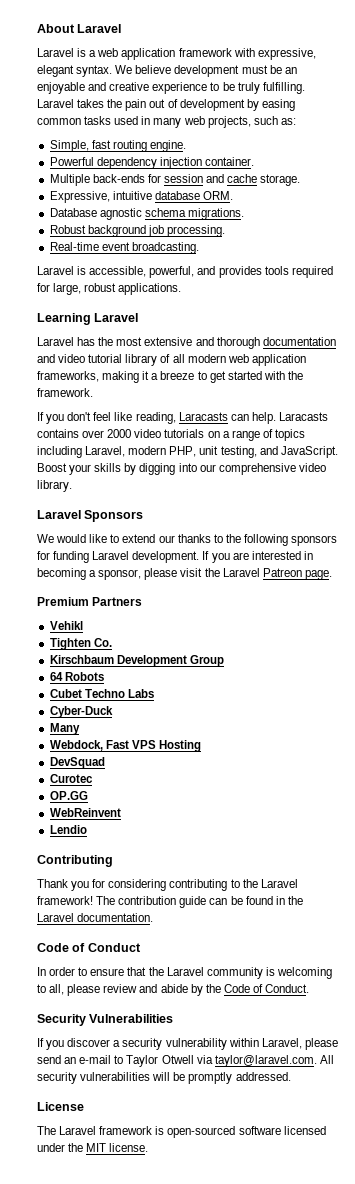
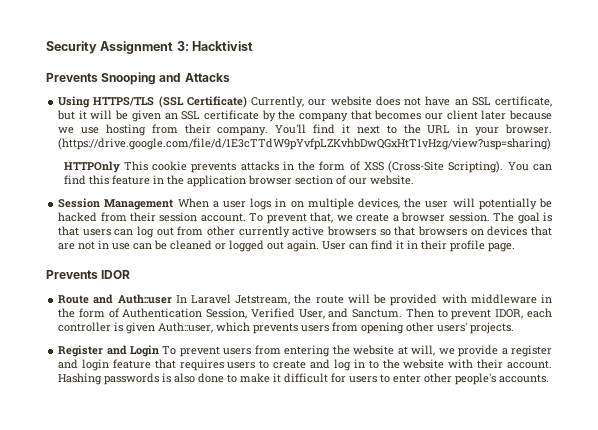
- About Laravel
- Laravel is a web application framework with expressive, elegant syntax. We believe development must be an enjoyable and creative experience to be truly fulfilling. Laravel takes the pain out of development by easing common tasks used in many web projects, such as:
- Simple, fast routing engine.
- Powerful dependency injection container.
- Multiple back-ends for session and cache storage.
- Expressive, intuitive database ORM.
- Database agnostic schema migrations.
- Robust background job processing.
- Real-time event broadcasting.
- Laravel is accessible, powerful, and provides tools required for large, robust applications.
- Learning Laravel
- Laravel has the most extensive and thorough documentation and video tutorial library of all modern web application frameworks, making it a breeze to get started with the framework.
- If you don't feel like reading, Laracasts can help. Laracasts contains over 2000 video tutorials on a range of topics including Laravel, modern PHP, unit testing, and JavaScript. Boost your skills by digging into our comprehensive video library.
- Laravel Sponsors
- We would like to extend our thanks to the following sponsors for funding Laravel development. If you are interested in becoming a sponsor, please visit the Laravel Patreon page.
- Premium Partners
- Vehikl
- Tighten Co.
- Kirschbaum Development Group
- 64 Robots
- Cubet Techno Labs
- Cyber-Duck
- Many
- Webdock, Fast VPS Hosting
- DevSquad
- Curotec
- OP.GG
- WebReinvent
- Lendio
- Contributing
- Thank you for considering contributing to the Laravel framework! The contribution guide can be found in the Laravel documentation.
- Code of Conduct
- In order to ensure that the Laravel community is welcoming to all, please review and abide by the Code of Conduct.
- Security Vulnerabilities
- If you discover a security vulnerability within Laravel, please send an e-mail to Taylor Otwell via taylor@laravel.com. All security vulnerabilities will be promptly addressed.
- License
- The Laravel framework is open-sourced software licensed under the MIT license.
+ Security Assignment 3: Hacktivist
+ Prevents Snooping and Attacks
+ Using HTTPS/TLS (SSL Certificate) Currently, our website does not have an SSL certificate, but it will be given an SSL certificate by the company that becomes our client later because we use hosting from their company. You'll find it next to the URL in your browser. (https://drive.google.com/file/d/1E3cTTdW9pYvfpLZKvhbDwQGxHtT1vHzg/view?usp=sharing)
+ HTTPOnly This cookie prevents attacks in the form of XSS (Cross-Site Scripting). You can find this feature in the application browser section of our website.
+ Session Management When a user logs in on multiple devices, the user will potentially be hacked from their session account. To prevent that, we create a browser session. The goal is that users can log out from other currently active browsers so that browsers on devices that are not in use can be cleaned or logged out again. User can find it in their profile page.
+ Prevents IDOR
+ Route and Auth::user In Laravel Jetstream, the route will be provided with middleware in the form of Authentication Session, Verified User, and Sanctum. Then to prevent IDOR, each controller is given Auth::user, which prevents users from opening other users' projects.
+ Register and Login To prevent users from entering the website at will, we provide a register and login feature that requires users to create and log in to the website with their account. Hashing passwords is also done to make it difficult for users to enter other people's accounts.

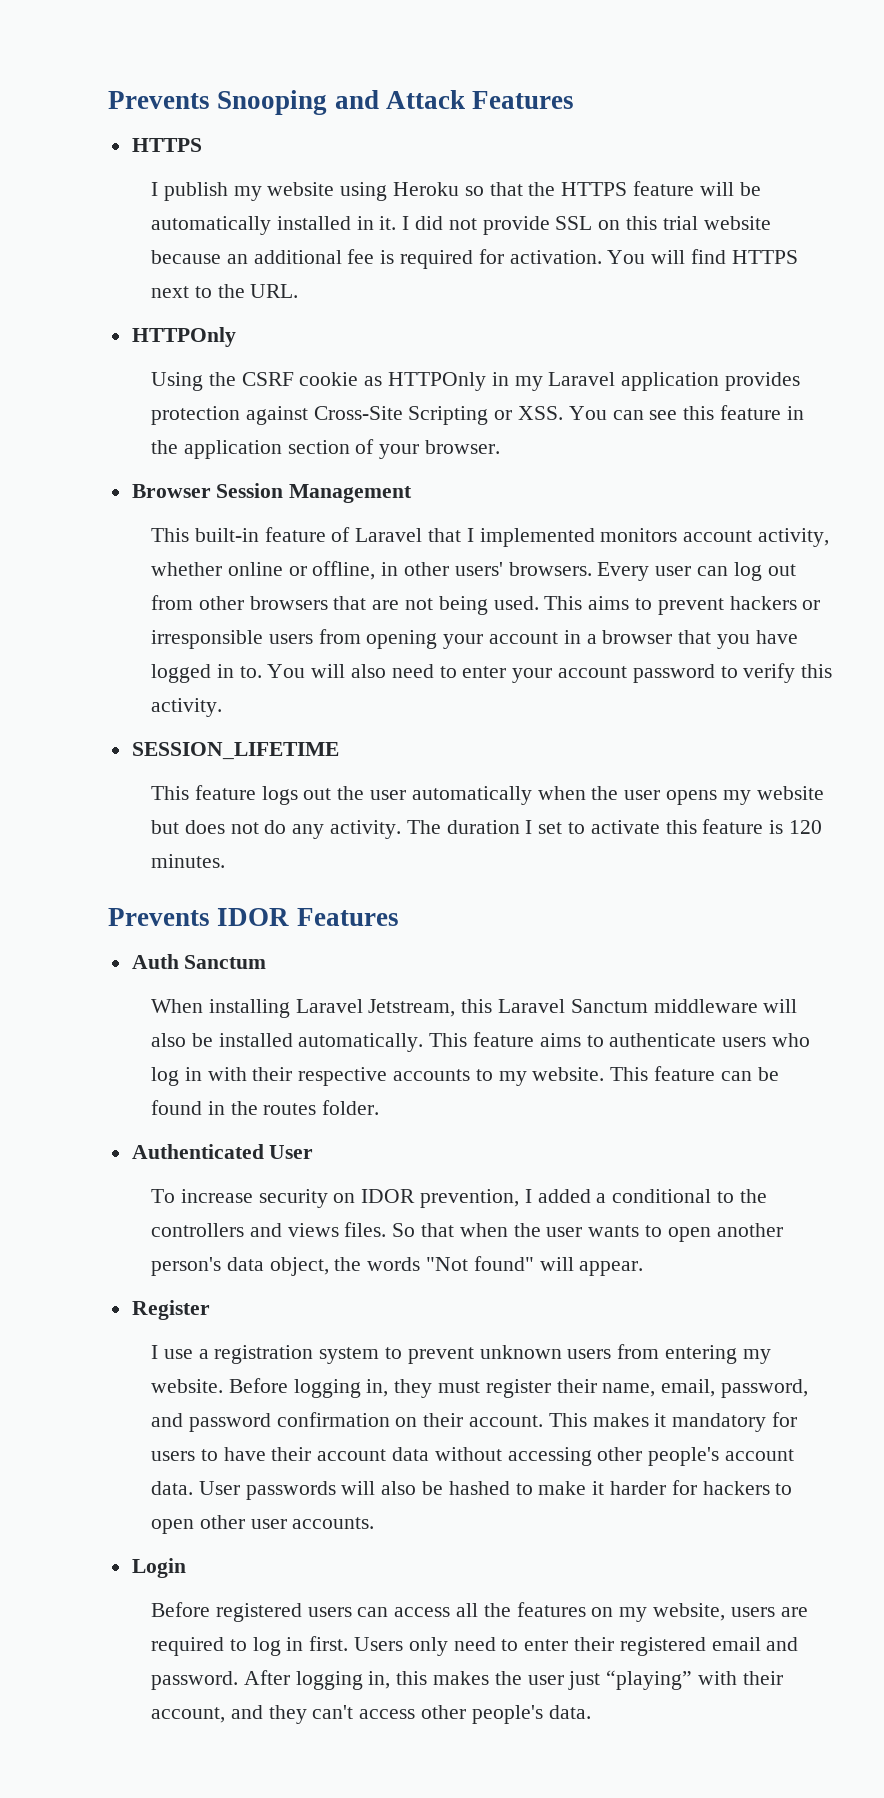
- Security Assignment 3: Hacktivist
- Prevents Snooping and Attacks
- Using HTTPS/TLS (SSL Certificate) Currently, our website does not have an SSL certificate, but it will be given an SSL certificate by the company that becomes our client later because we use hosting from their company. You'll find it next to the URL in your browser. (https://drive.google.com/file/d/1E3cTTdW9pYvfpLZKvhbDwQGxHtT1vHzg/view?usp=sharing)
- HTTPOnly This cookie prevents attacks in the form of XSS (Cross-Site Scripting). You can find this feature in the application browser section of our website.
- Session Management When a user logs in on multiple devices, the user will potentially be hacked from their session account. To prevent that, we create a browser session. The goal is that users can log out from other currently active browsers so that browsers on devices that are not in use can be cleaned or logged out again. User can find it in their profile page.
- Prevents IDOR
- Route and Auth::user In Laravel Jetstream, the route will be provided with middleware in the form of Authentication Session, Verified User, and Sanctum. Then to prevent IDOR, each controller is given Auth::user, which prevents users from opening other users' projects.
- Register and Login To prevent users from entering the website at will, we provide a register and login feature that requires users to create and log in to the website with their account. Hashing passwords is also done to make it difficult for users to enter other people's accounts.
+ Prevents Snooping and Attack Features
+ HTTPS
+ I publish my website using Heroku so that the HTTPS feature will be automatically installed in it. I did not provide SSL on this trial website because an additional fee is required for activation. You will find HTTPS next to the URL.
+ HTTPOnly
+ Using the CSRF cookie as HTTPOnly in my Laravel application provides protection against Cross-Site Scripting or XSS. You can see this feature in the application section of your browser.
+ Browser Session Management
+ This built-in feature of Laravel that I implemented monitors account activity, whether online or offline, in other users' browsers. Every user can log out from other browsers that are not being used. This aims to prevent hackers or irresponsible users from opening your account in a browser that you have logged in to. You will also need to enter your account password to verify this activity.
+ SESSION_LIFETIME
+ This feature logs out the user automatically when the user opens my website but does not do any activity. The duration I set to activate this feature is 120 minutes.
+ Prevents IDOR Features
+ Auth Sanctum
+ When installing Laravel Jetstream, this Laravel Sanctum middleware will also be installed automatically. This feature aims to authenticate users who log in with their respective accounts to my website. This feature can be found in the routes folder.
+ Authenticated User
+ To increase security on IDOR prevention, I added a conditional to the controllers and views files. So that when the user wants to open another person's data object, the words "Not found" will appear.
+ Register
+ I use a registration system to prevent unknown users from entering my website. Before logging in, they must register their name, email, password, and password confirmation on their account. This makes it mandatory for users to have their account data without accessing other people's account data. User passwords will also be hashed to make it harder for hackers to open other user accounts.
+ Login
+ Before registered users can access all the features on my website, users are required to log in first. Users only need to enter their registered email and password. After logging in, this makes the user just “playing” with their account, and they can't access other people's data.

